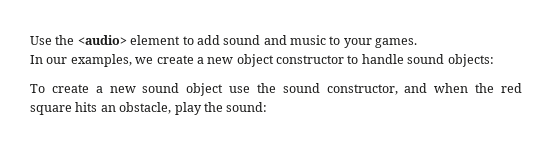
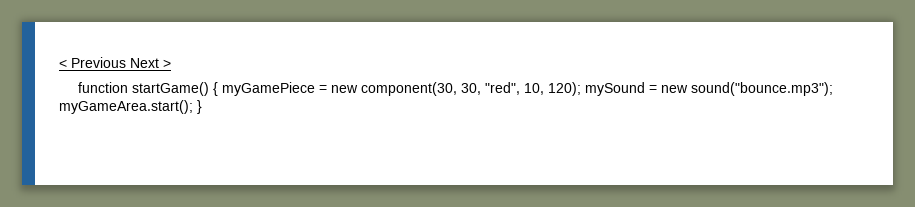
- Use the <audio> element to add sound and music to your games.
- In our examples, we create a new object constructor to handle sound objects:
- To create a new sound object use the sound constructor, and when the red square hits an obstacle, play the sound:
+ < Previous Next >
+ function startGame() { myGamePiece = new component(30, 30, "red", 10, 120); mySound = new sound("bounce.mp3"); myGameArea.start(); }

